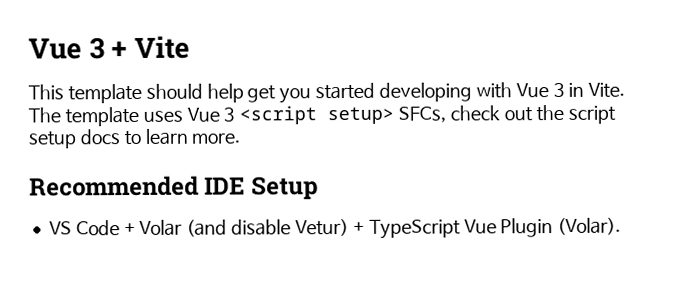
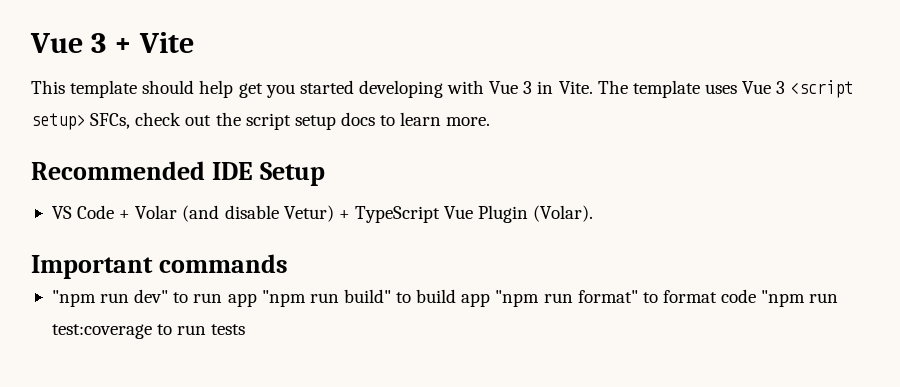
+ Important commands
+ "npm run dev" to run app "npm run build" to build app "npm run format" to format code "npm run test:coverage to run tests

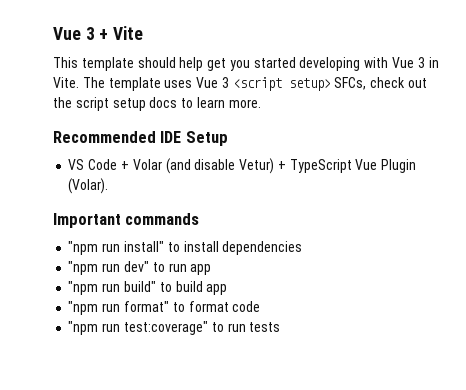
+ "npm run install" to install dependencies
- "npm run dev" to run app "npm run build" to build app "npm run format" to format code "npm run test:coverage to run tests
+ "npm run dev" to run app
+ "npm run build" to build app
+ "npm run format" to format code
+ "npm run test:coverage" to run tests

